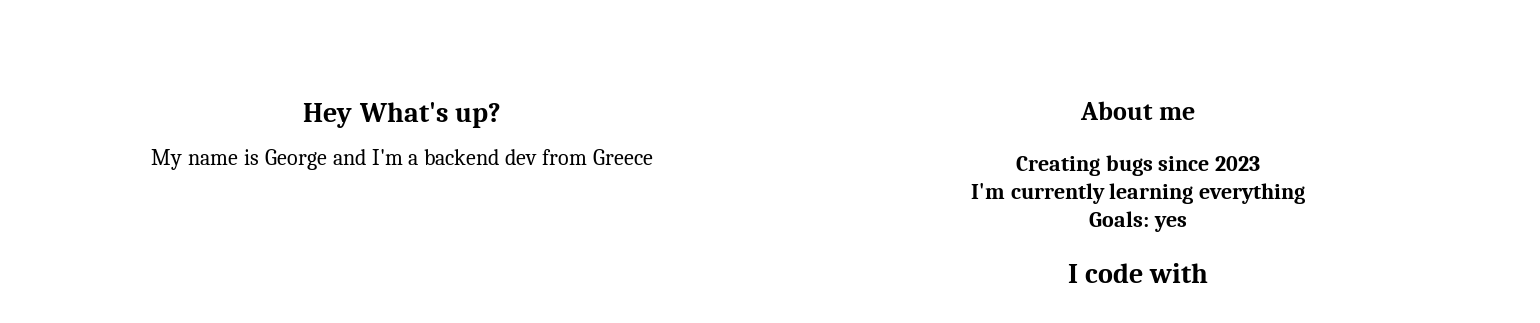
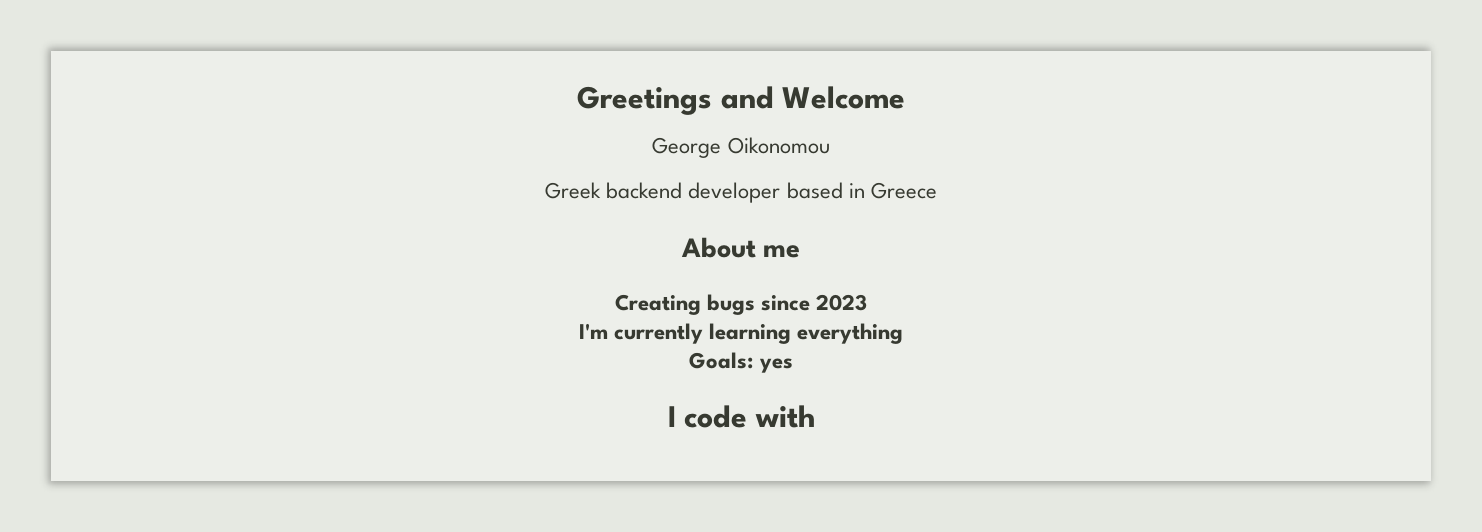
- Hey What's up?
- My name is George and I'm a backend dev from Greece
+ Greetings and Welcome
+ George Oikonomou
+ Greek backend developer based in Greece

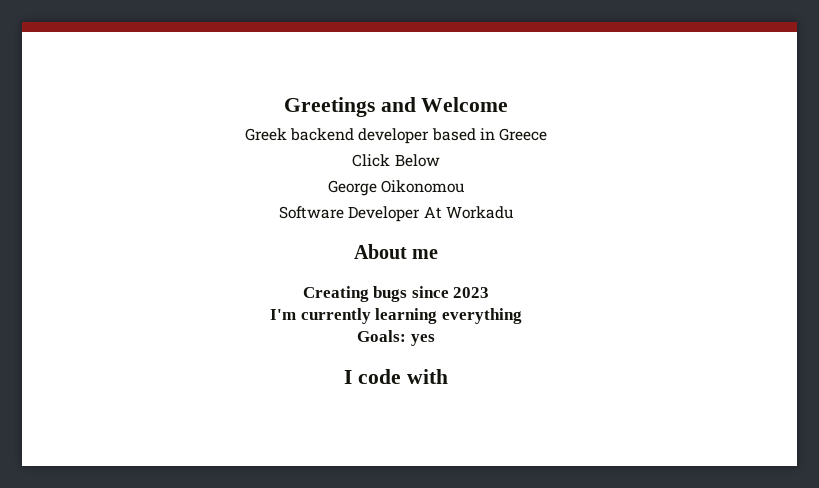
- George Oikonomou
+ Click Below
+ George Oikonomou
+ Software Developer At Workadu

